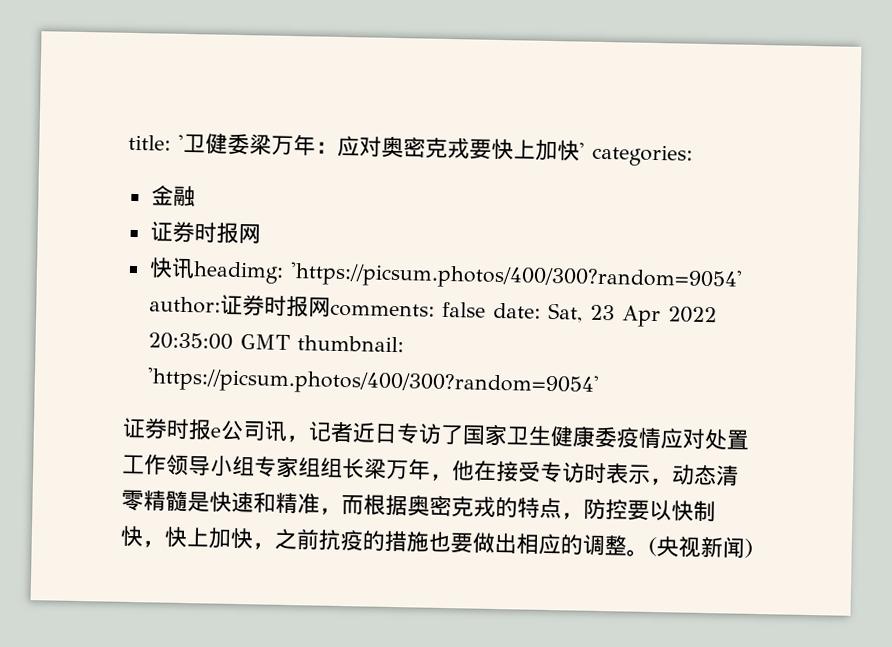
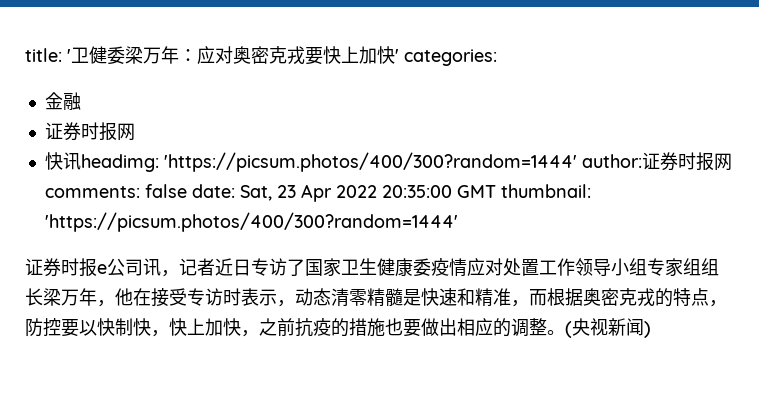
- 快讯headimg: 'https://picsum.photos/400/300?random=9054' author:证券时报网comments: false date: Sat, 23 Apr 2022 20:35:00 GMT thumbnail: 'https://picsum.photos/400/300?random=9054'
+ 快讯headimg: 'https://picsum.photos/400/300?random=1444' author:证券时报网comments: false date: Sat, 23 Apr 2022 20:35:00 GMT thumbnail: 'https://picsum.photos/400/300?random=1444'

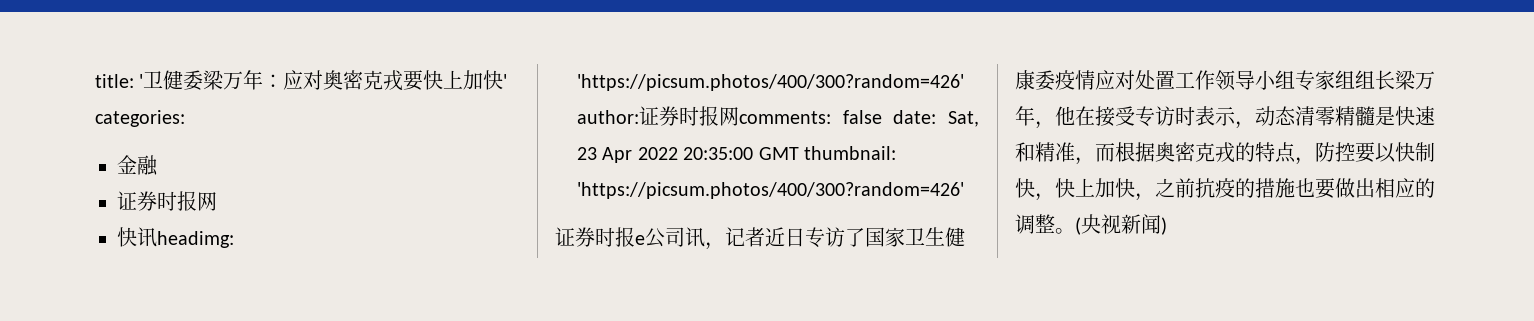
- 快讯headimg: 'https://picsum.photos/400/300?random=1444' author:证券时报网comments: false date: Sat, 23 Apr 2022 20:35:00 GMT thumbnail: 'https://picsum.photos/400/300?random=1444'
+ 快讯headimg: 'https://picsum.photos/400/300?random=426' author:证券时报网comments: false date: Sat, 23 Apr 2022 20:35:00 GMT thumbnail: 'https://picsum.photos/400/300?random=426'

